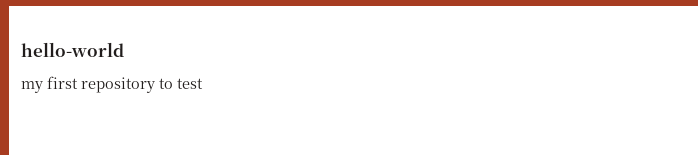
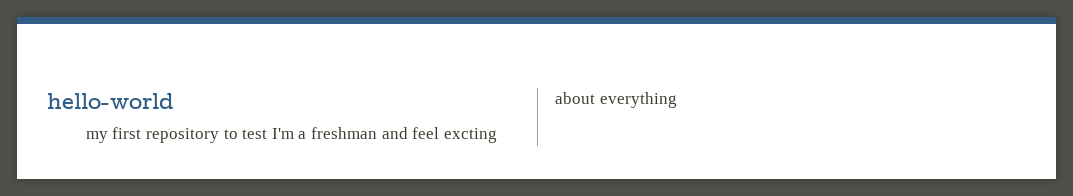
- my first repository to test
+ my first repository to test I'm a freshman and feel excting about everything

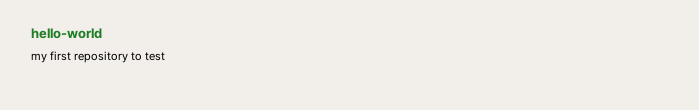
- my first repository to test I'm a freshman and feel excting about everything
+ my first repository to test

